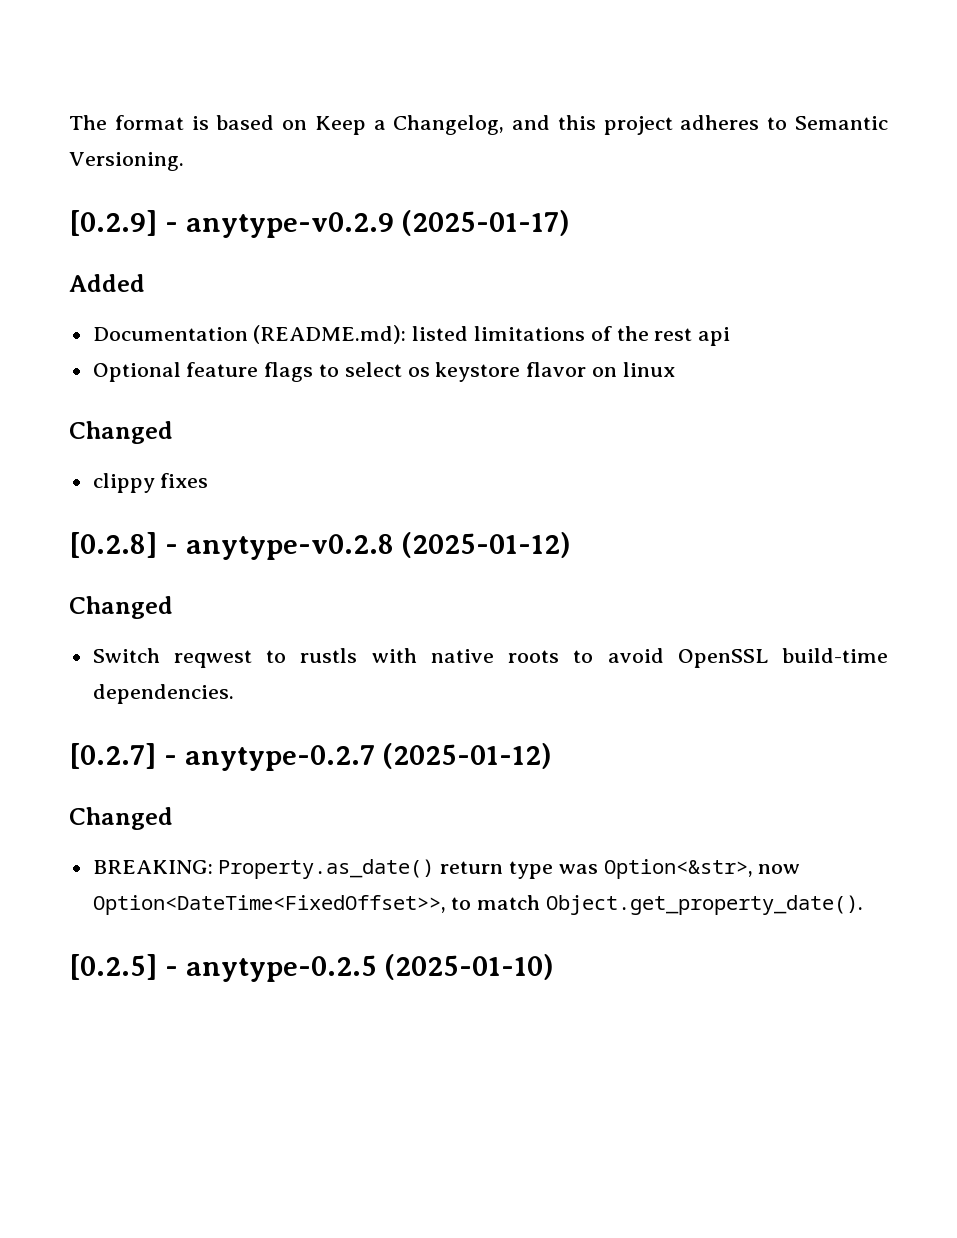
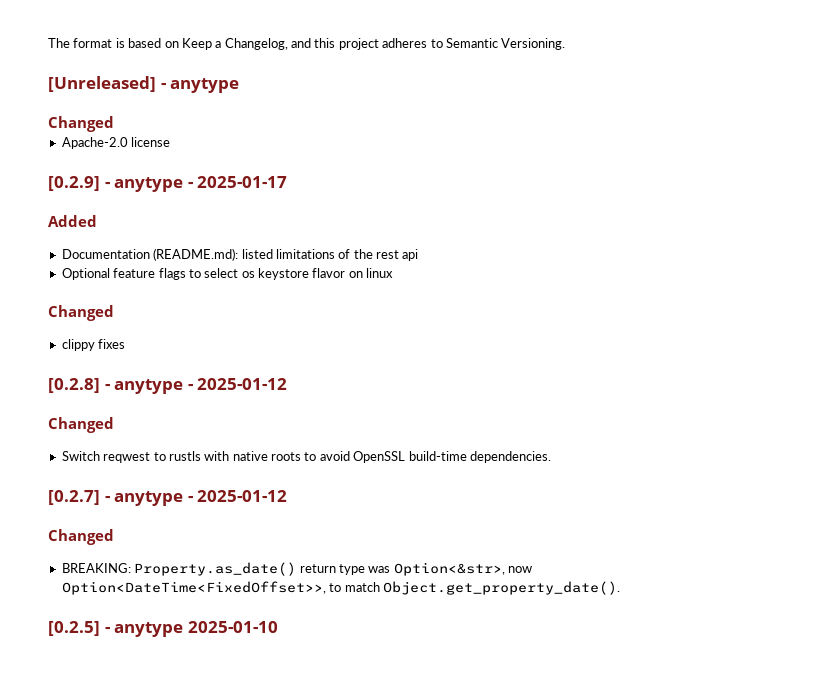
+ [Unreleased] - anytype
+ Changed
+ Apache-2.0 license
- [0.2.9] - anytype-v0.2.9 (2025-01-17)
+ [0.2.9] - anytype - 2025-01-17
- [0.2.8] - anytype-v0.2.8 (2025-01-12)
+ [0.2.8] - anytype - 2025-01-12
- [0.2.7] - anytype-0.2.7 (2025-01-12)
+ [0.2.7] - anytype - 2025-01-12
- [0.2.5] - anytype-0.2.5 (2025-01-10)
+ [0.2.5] - anytype 2025-01-10

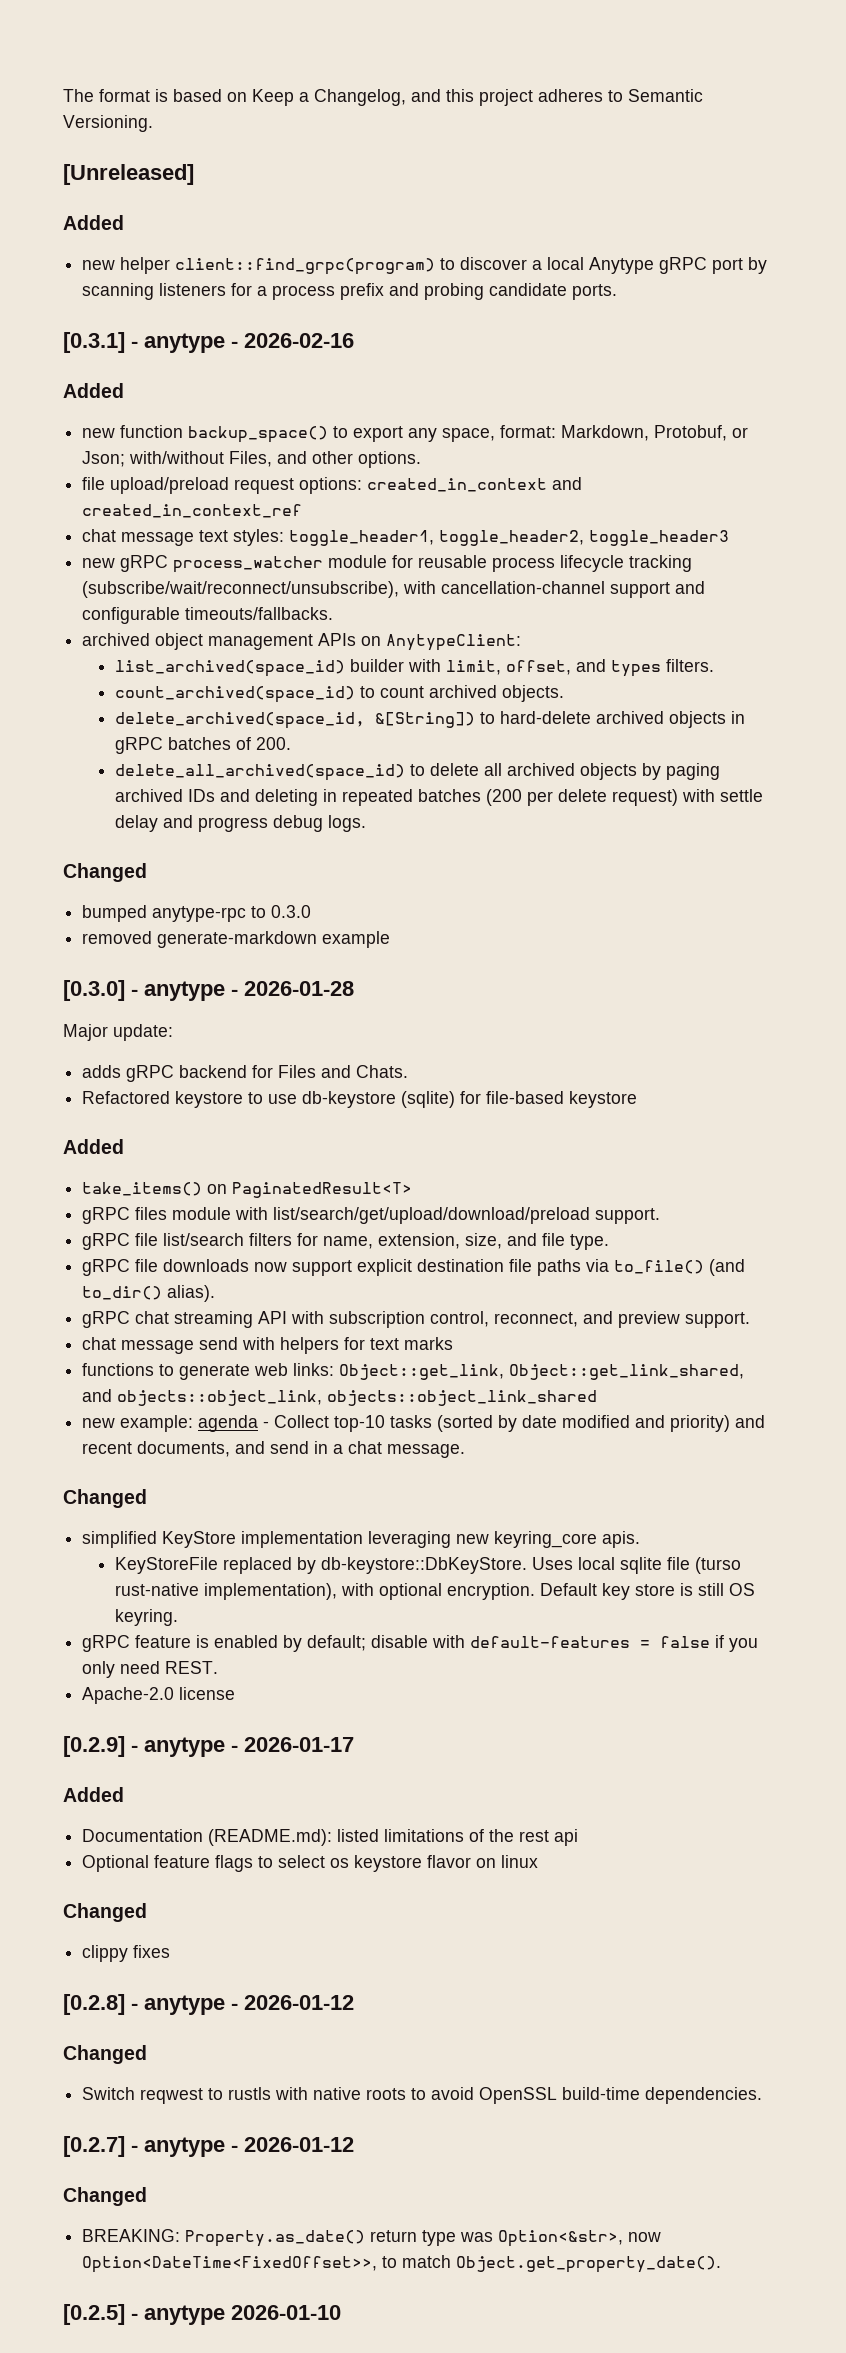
- [Unreleased] - anytype
+ [Unreleased]
+ Added
+ new helper client::find_grpc(program) to discover a local Anytype gRPC port by scanning listeners for a process prefix and probing candidate ports.
+ [0.3.1] - anytype - 2026-02-16
+ Added
+ new function backup_space() to export any space, format: Markdown, Protobuf, or Json; with/without Files, and other options.
+ file upload/preload request options: created_in_context and created_in_context_ref
+ chat message text styles: toggle_header1, toggle_header2, toggle_header3
+ new gRPC process_watcher module for reusable process lifecycle tracking (subscribe/wait/reconnect/unsubscribe), with cancellation-channel support and configurable timeouts/fallbacks.
+ archived object management APIs on AnytypeClient:
+ list_archived(space_id) builder with limit, offset, and types filters.
+ count_archived(space_id) to count archived objects.
+ delete_archived(space_id, &[String]) to hard-delete archived objects in gRPC batches of 200.
+ delete_all_archived(space_id) to delete all archived objects by paging archived IDs and deleting in repeated batches (200 per delete request) with settle delay and progress debug logs.
  Changed
+ bumped anytype-rpc to 0.3.0
+ removed generate-markdown example
+ [0.3.0] - anytype - 2026-01-28
+ Major update:
+ adds gRPC backend for Files and Chats.
+ Refactored keystore to use db-keystore (sqlite) for file-based keystore
+ Added
+ take_items() on PaginatedResult<T>
+ gRPC files module with list/search/get/upload/download/preload support.
+ gRPC file list/search filters for name, extension, size, and file type.
+ gRPC file downloads now support explicit destination file paths via to_file() (and to_dir() alias).
+ gRPC chat streaming API with subscription control, reconnect, and preview support.
+ chat message send with helpers for text marks
+ functions to generate web links: Object::get_link, Object::get_link_shared, and objects::object_link, objects::object_link_shared
+ new example: agenda - Collect top-10 tasks (sorted by date modified and priority) and recent documents, and send in a chat message.
+ Changed
+ simplified KeyStore implementation leveraging new keyring_core apis.
+ KeyStoreFile replaced by db-keystore::DbKeyStore. Uses local sqlite file (turso rust-native implementation), with optional encryption. Default key store is still OS keyring.
+ gRPC feature is enabled by default; disable with default-features = false if you only need REST.
- [0.2.9] - anytype - 2025-01-17
+ [0.2.9] - anytype - 2026-01-17
- [0.2.8] - anytype - 2025-01-12
+ [0.2.8] - anytype - 2026-01-12
- [0.2.7] - anytype - 2025-01-12
+ [0.2.7] - anytype - 2026-01-12
- [0.2.5] - anytype 2025-01-10
+ [0.2.5] - anytype 2026-01-10

